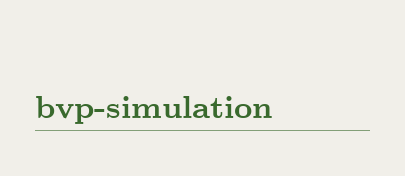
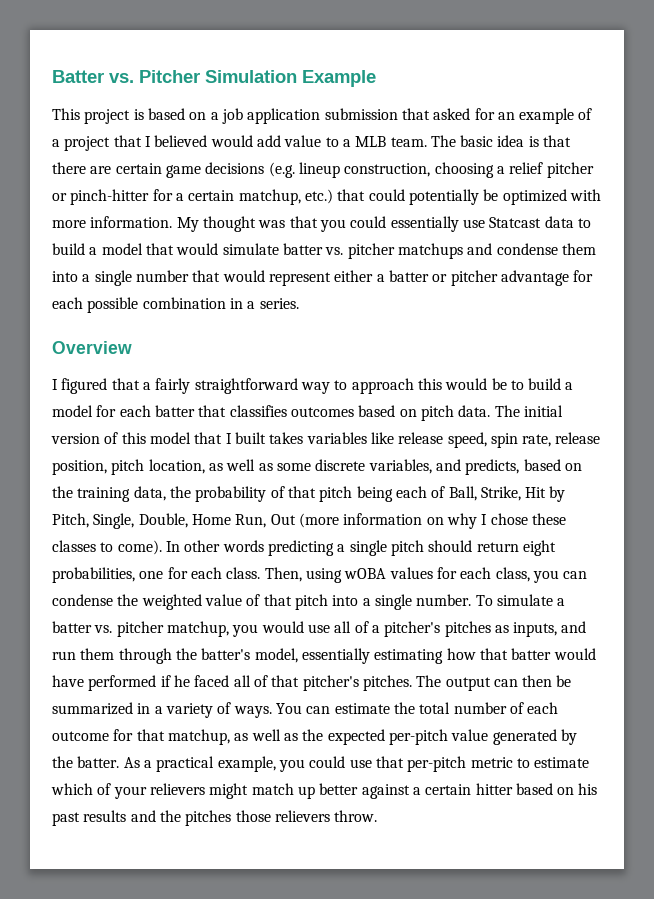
- bvp-simulation
+ Batter vs. Pitcher Simulation Example
+ This project is based on a job application submission that asked for an example of a project that I believed would add value to a MLB team. The basic idea is that there are certain game decisions (e.g. lineup construction, choosing a relief pitcher or pinch-hitter for a certain matchup, etc.) that could potentially be optimized with more information. My thought was that you could essentially use Statcast data to build a model that would simulate batter vs. pitcher matchups and condense them into a single number that would represent either a batter or pitcher advantage for each possible combination in a series.
+ Overview
+ I figured that a fairly straightforward way to approach this would be to build a model for each batter that classifies outcomes based on pitch data. The initial version of this model that I built takes variables like release speed, spin rate, release position, pitch location, as well as some discrete variables, and predicts, based on the training data, the probability of that pitch being each of Ball, Strike, Hit by Pitch, Single, Double, Home Run, Out (more information on why I chose these classes to come). In other words predicting a single pitch should return eight probabilities, one for each class. Then, using wOBA values for each class, you can condense the weighted value of that pitch into a single number. To simulate a batter vs. pitcher matchup, you would use all of a pitcher's pitches as inputs, and run them through the batter's model, essentially estimating how that batter would have performed if he faced all of that pitcher's pitches. The output can then be summarized in a variety of ways. You can estimate the total number of each outcome for that matchup, as well as the expected per-pitch value generated by the batter. As a practical example, you could use that per-pitch metric to estimate which of your relievers might match up better against a certain hitter based on his past results and the pitches those relievers throw.

